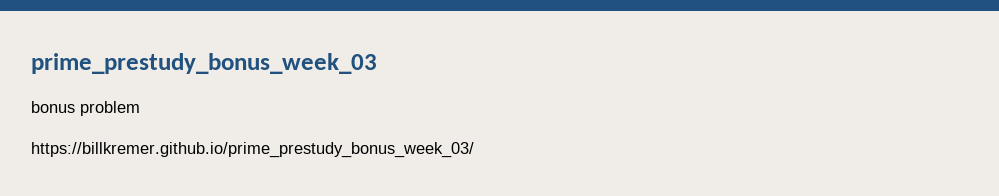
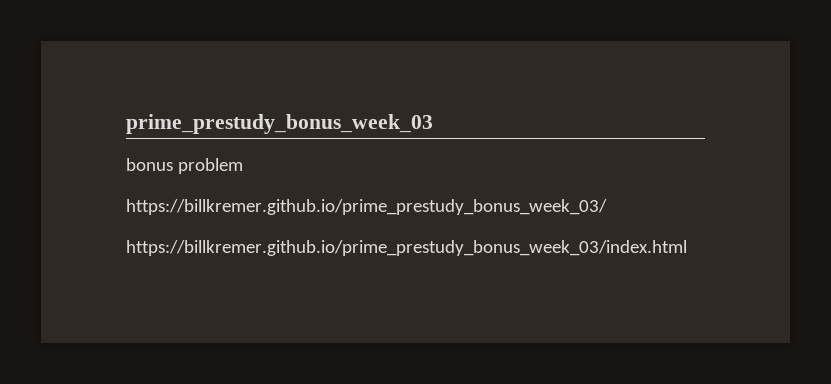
+ https://billkremer.github.io/prime_prestudy_bonus_week_03/index.html

